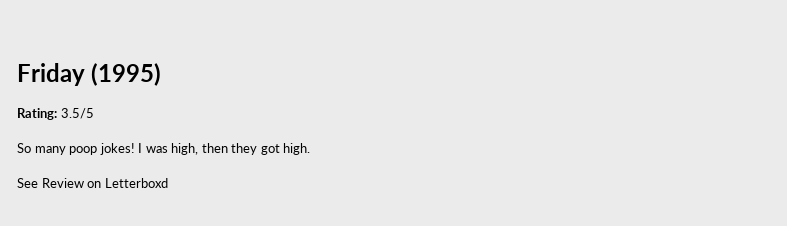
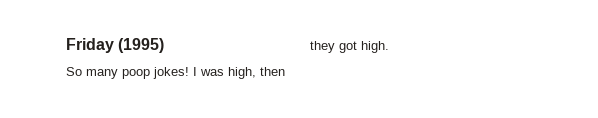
- Rating: 3.5/5
- See Review on Letterboxd

